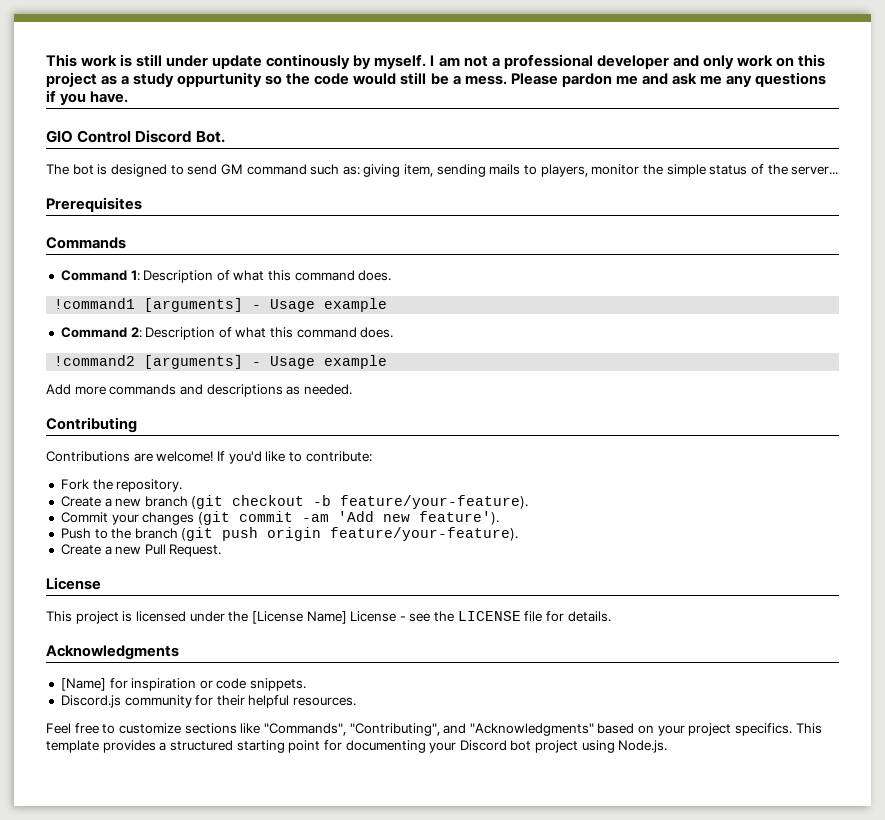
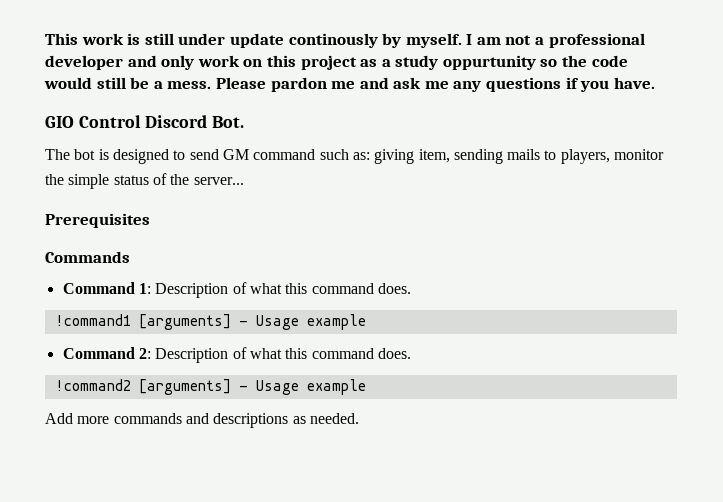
- Contributing
- Contributions are welcome! If you'd like to contribute:
- Fork the repository.
- Create a new branch (git checkout -b feature/your-feature).
- Commit your changes (git commit -am 'Add new feature').
- Push to the branch (git push origin feature/your-feature).
- Create a new Pull Request.
- License
- This project is licensed under the [License Name] License - see the LICENSE file for details.
- Acknowledgments
- [Name] for inspiration or code snippets.
- Discord.js community for their helpful resources.
- Feel free to customize sections like "Commands", "Contributing", and "Acknowledgments" based on your project specifics. This template provides a structured starting point for documenting your Discord bot project using Node.js.

